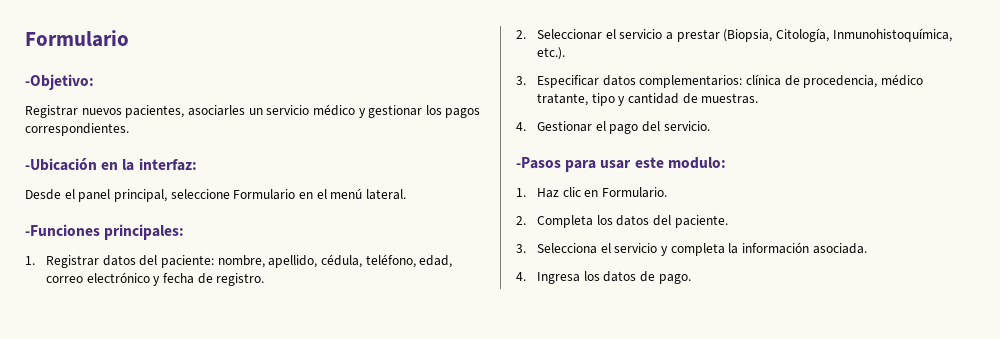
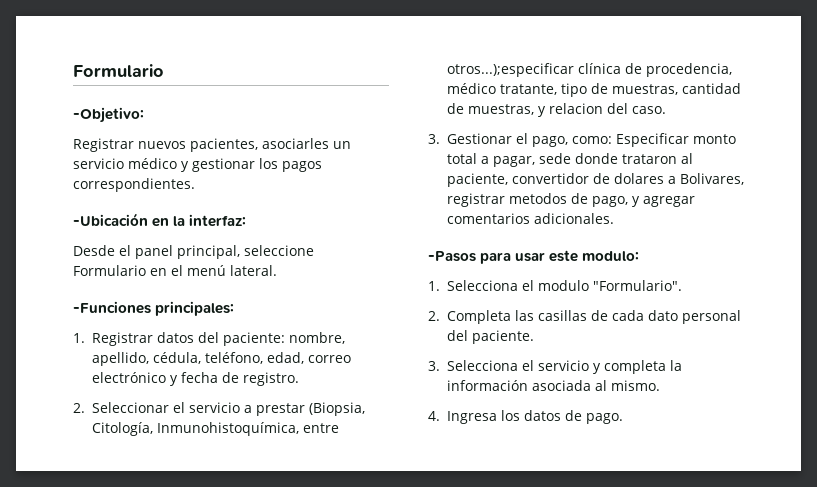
- 2. Seleccionar el servicio a prestar (Biopsia, Citología, Inmunohistoquímica, etc.).
- 3. Especificar datos complementarios: clínica de procedencia, médico tratante, tipo y cantidad de muestras.
- 4. Gestionar el pago del servicio.
+ 2. Seleccionar el servicio a prestar (Biopsia, Citología, Inmunohistoquímica, entre otros...);especificar clínica de procedencia, médico tratante, tipo de muestras, cantidad de muestras, y relacion del caso.
+ 3. Gestionar el pago, como: Especificar monto total a pagar, sede donde trataron al paciente, convertidor de dolares a Bolivares, registrar metodos de pago, y agregar comentarios adicionales.
- 1. Haz clic en Formulario.
- 2. Completa los datos del paciente.
+ 1. Selecciona el modulo "Formulario".
+ 2. Completa las casillas de cada dato personal del paciente.
- 3. Selecciona el servicio y completa la información asociada.
+ 3. Selecciona el servicio y completa la información asociada al mismo.

